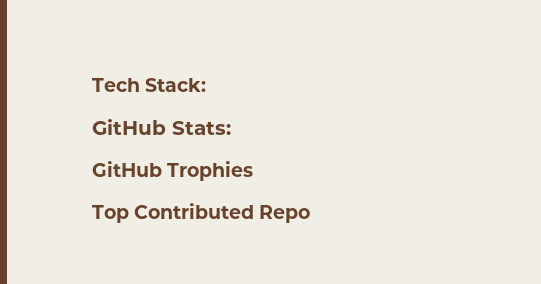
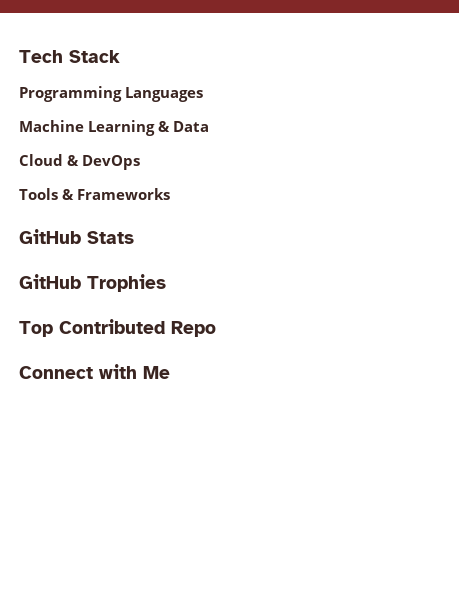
- Tech Stack:
- GitHub Stats:
+ Tech Stack
+ Programming Languages
+ Machine Learning & Data
+ Cloud & DevOps
+ Tools & Frameworks
+ GitHub Stats
+ Connect with Me

